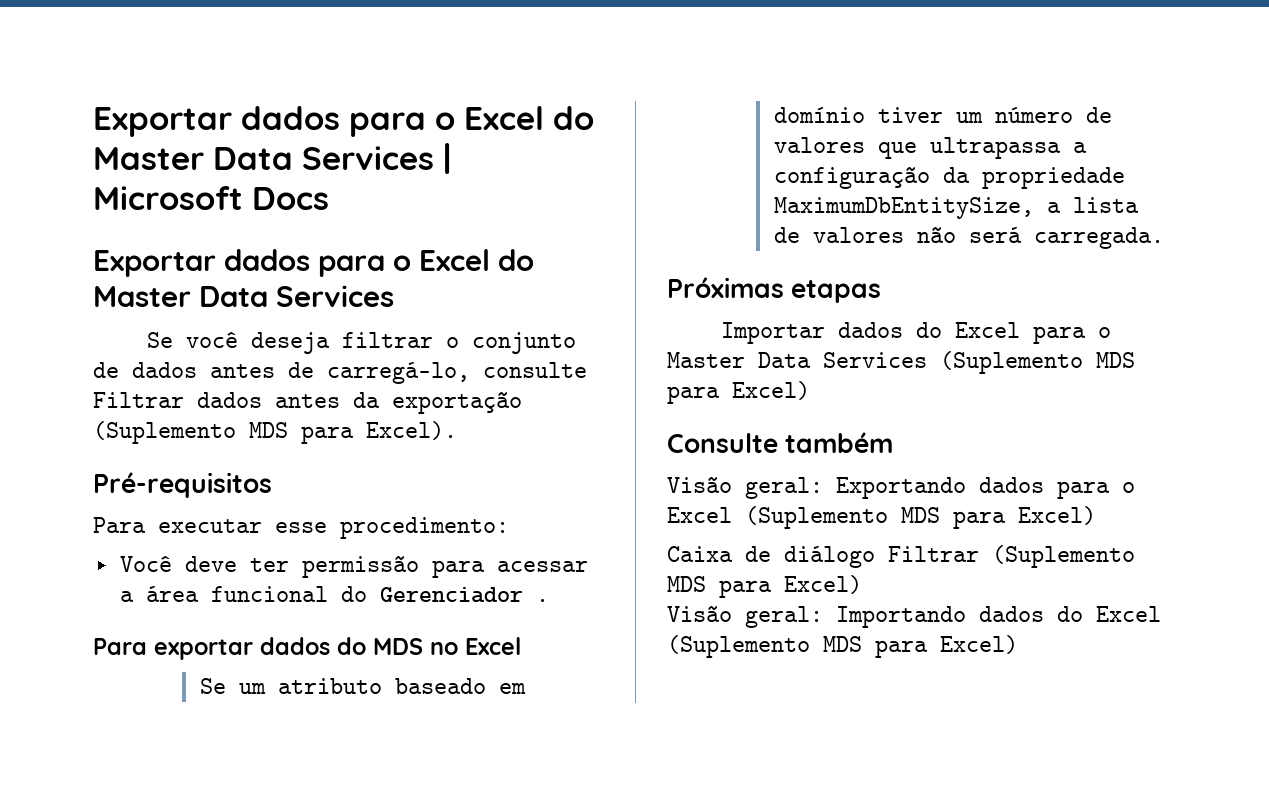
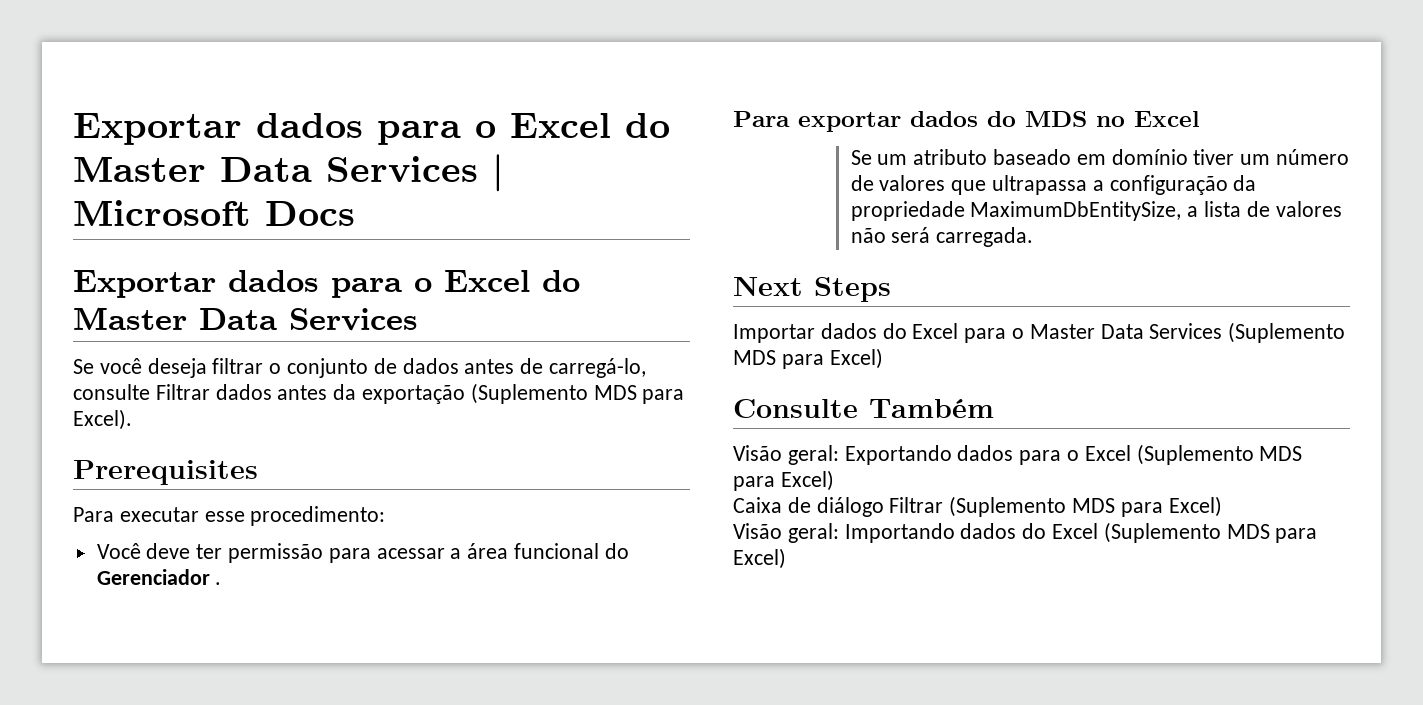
- Pré-requisitos
+ Prerequisites
- Próximas etapas
+ Next Steps
- Consulte também
+ Consulte Também

